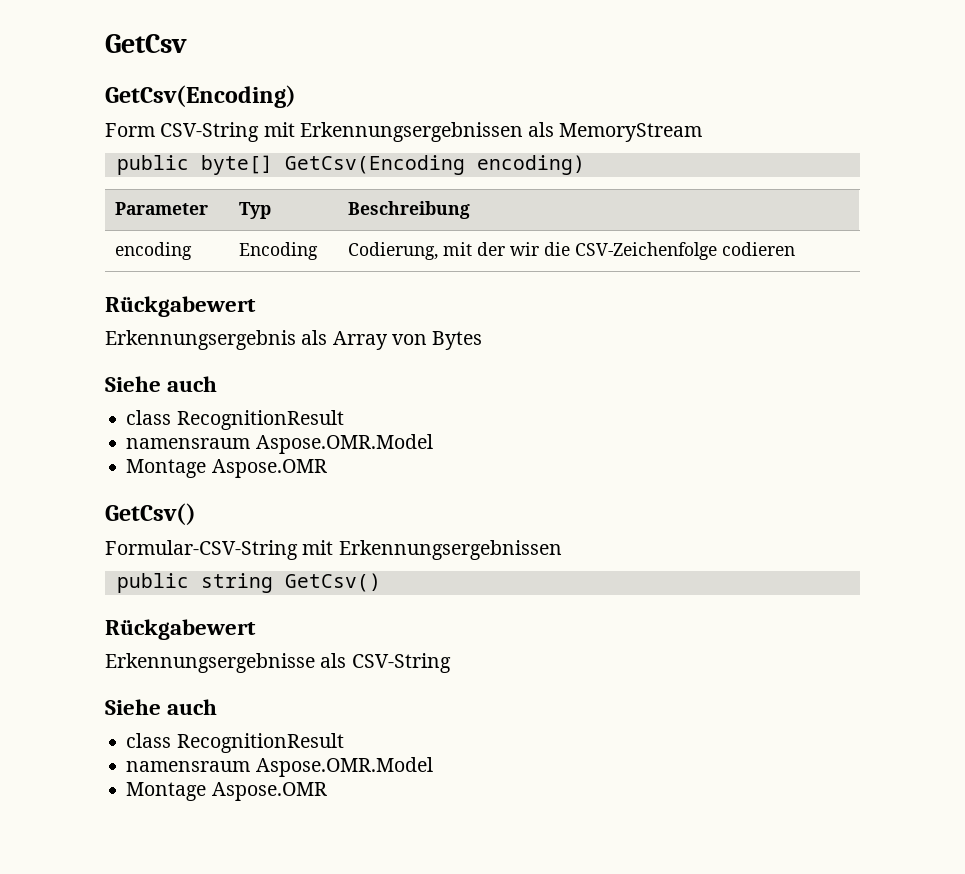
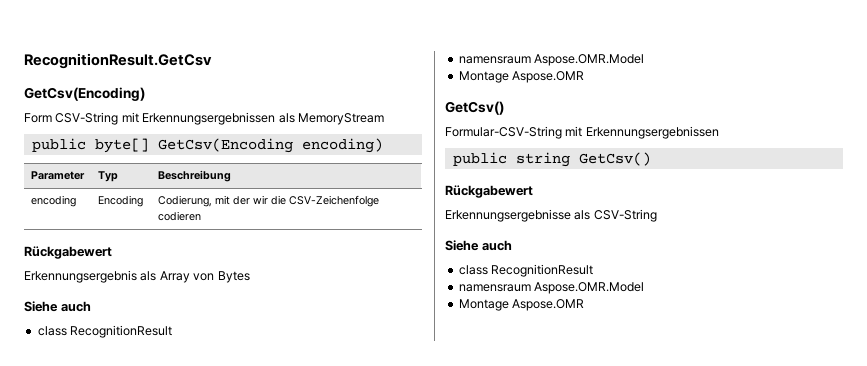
- GetCsv
+ RecognitionResult.GetCsv

